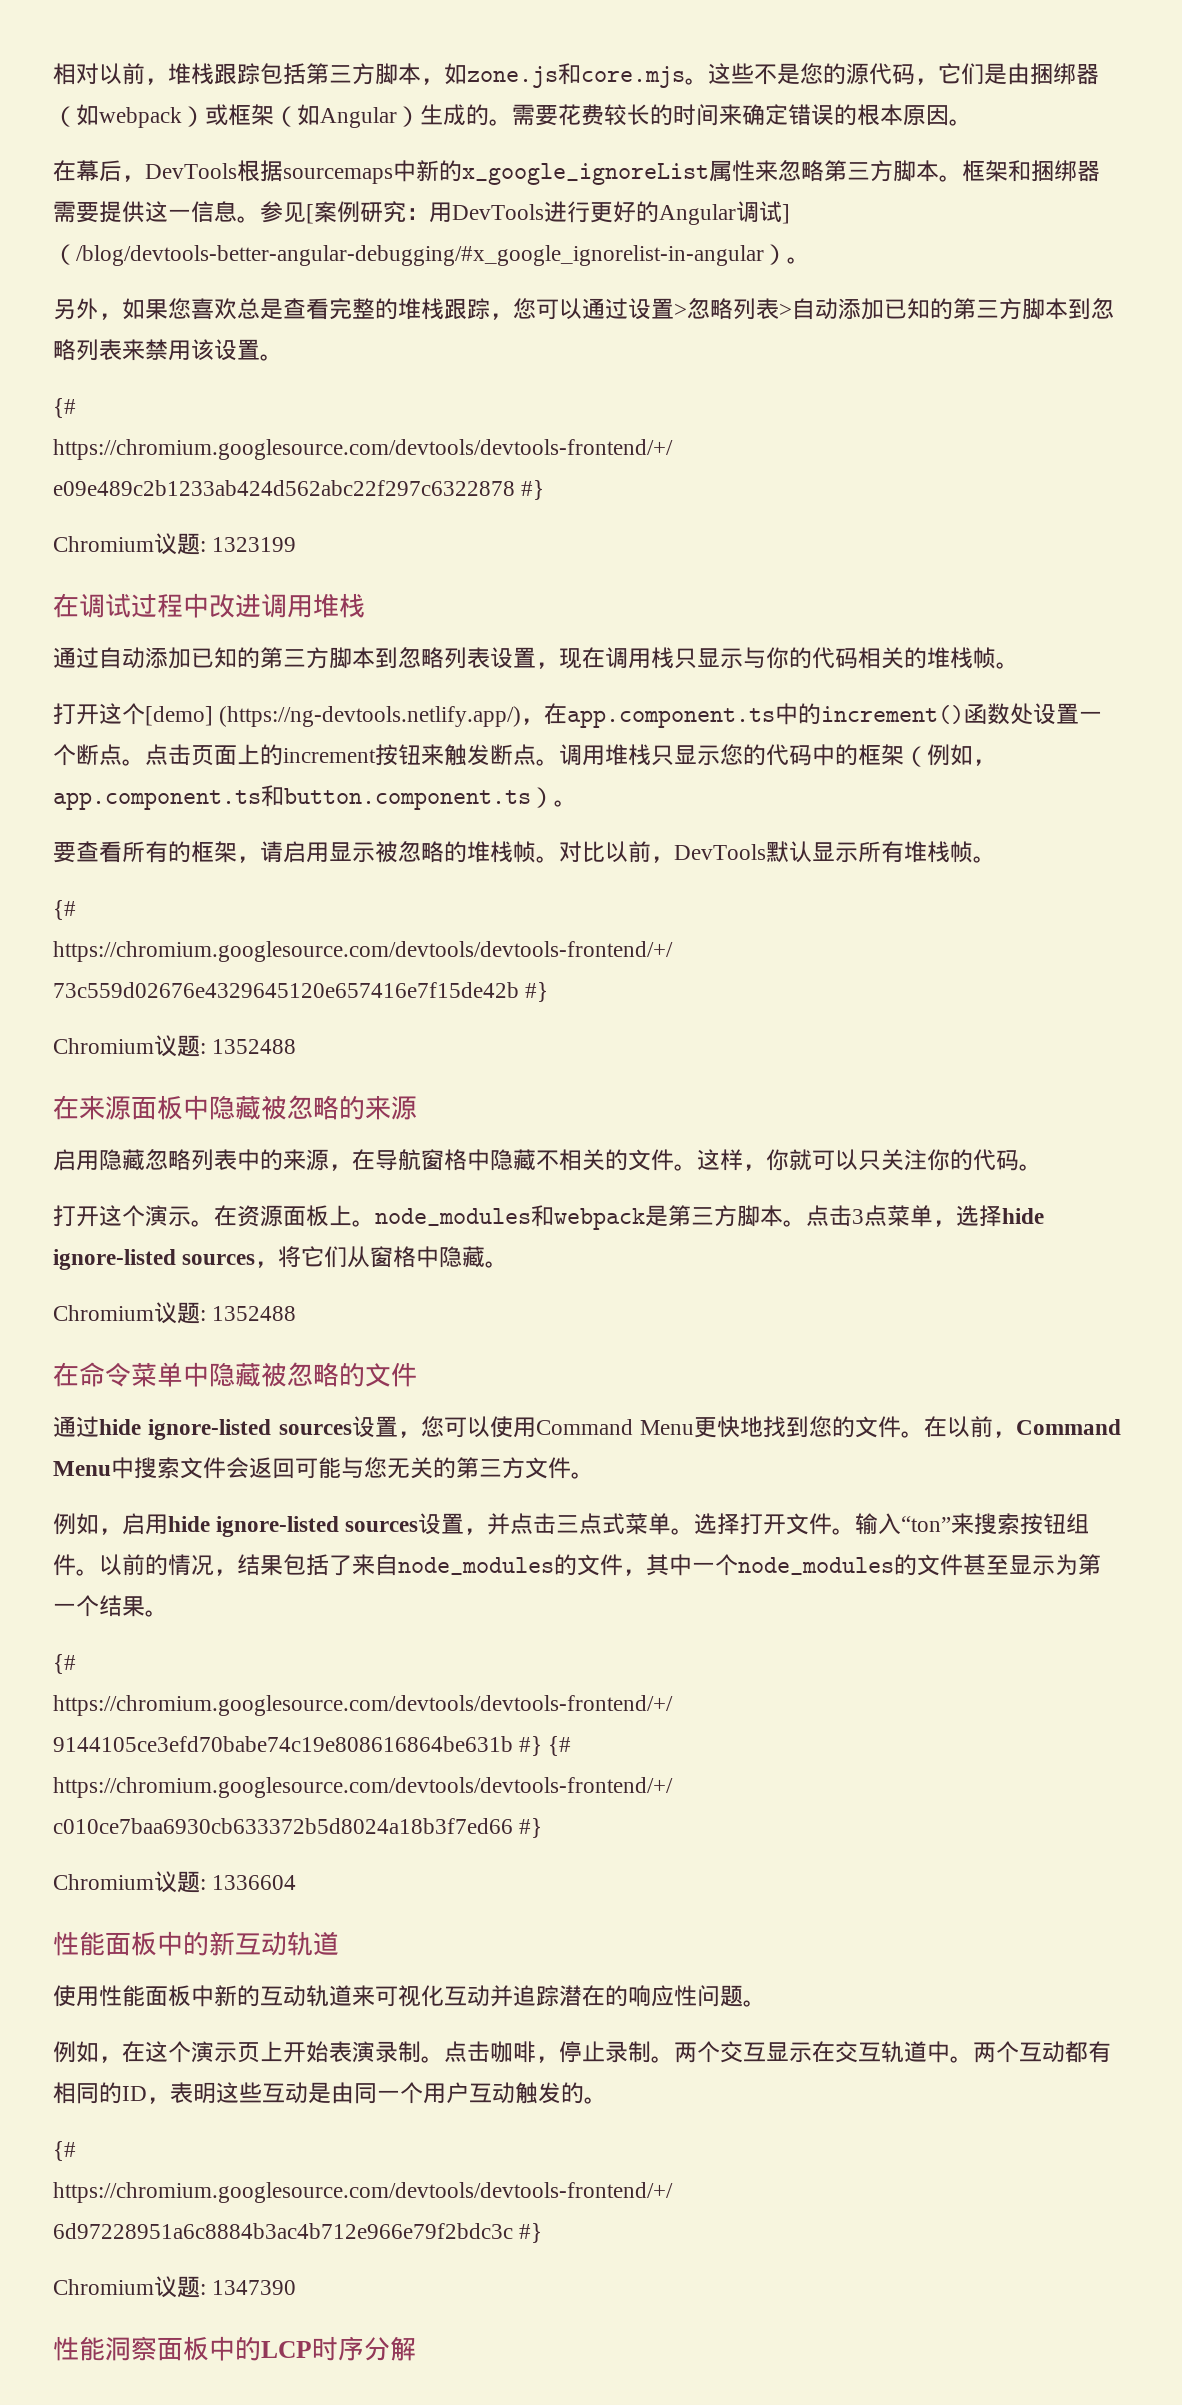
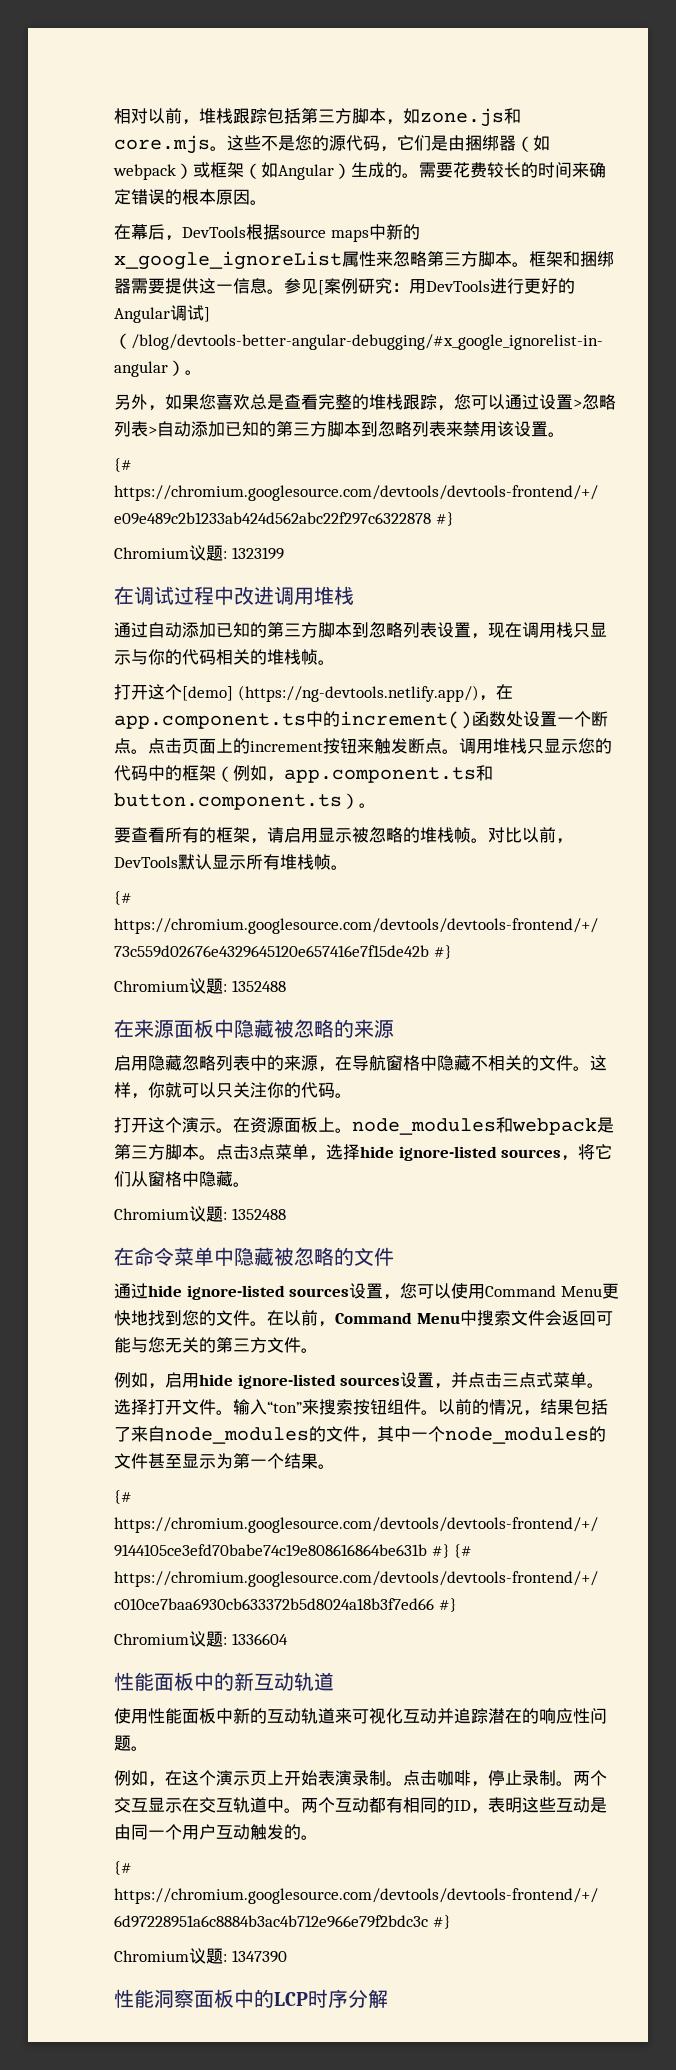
- 在幕后，DevTools根据sourcemaps中新的x_google_ignoreList属性来忽略第三方脚本。
+ 在幕后，DevTools根据source maps中新的x_google_ignoreList属性来忽略第三方脚本。

